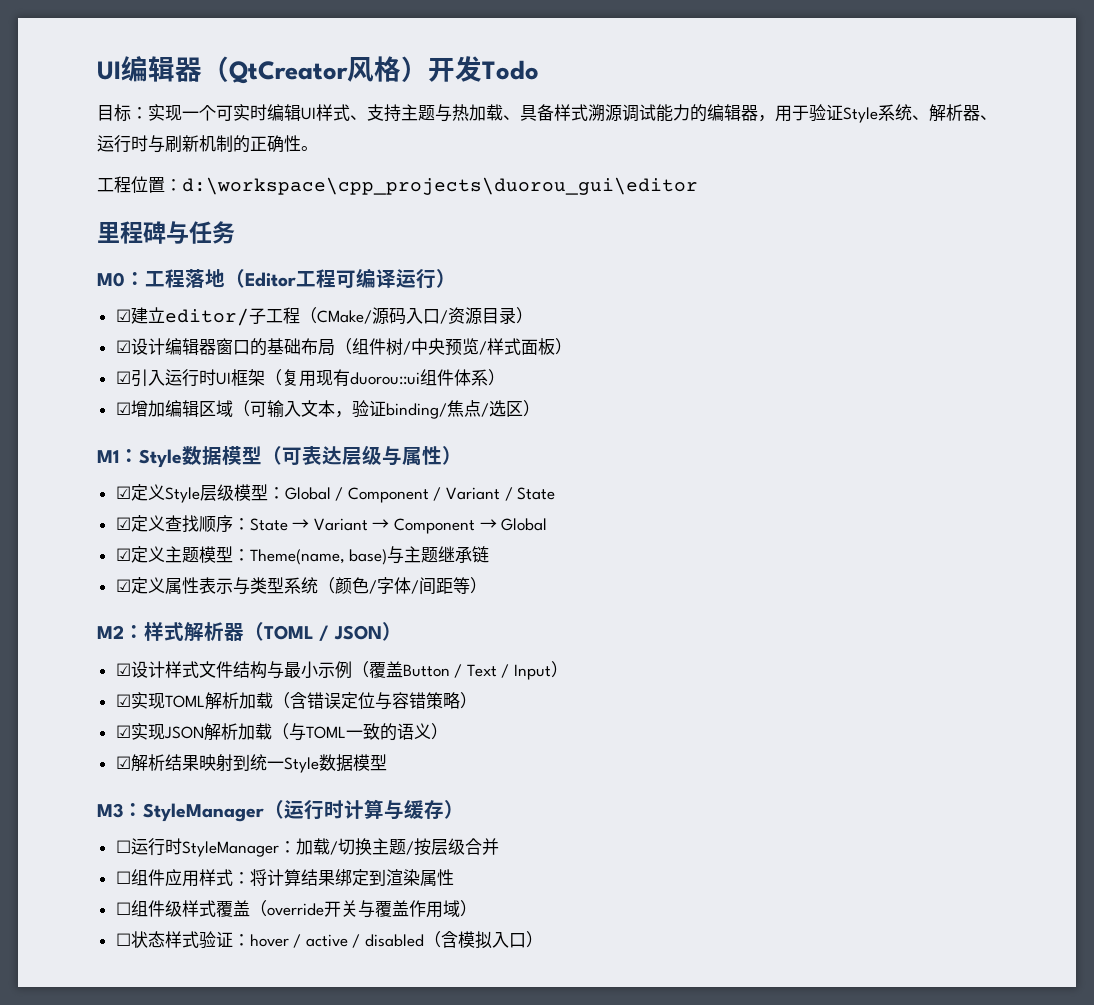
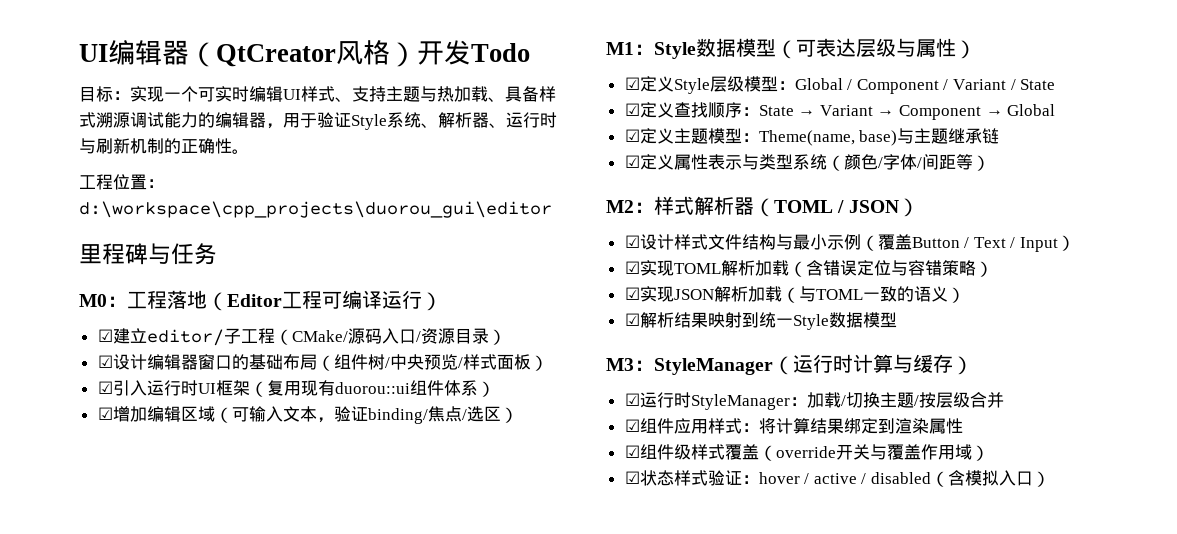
- ☐运行时StyleManager：加载/切换主题/按层级合并
+ ☑运行时StyleManager：加载/切换主题/按层级合并
- ☐组件应用样式：将计算结果绑定到渲染属性
+ ☑组件应用样式：将计算结果绑定到渲染属性
- ☐组件级样式覆盖（override开关与覆盖作用域）
+ ☑组件级样式覆盖（override开关与覆盖作用域）
- ☐状态样式验证：hover / active / disabled（含模拟入口）
+ ☑状态样式验证：hover / active / disabled（含模拟入口）

